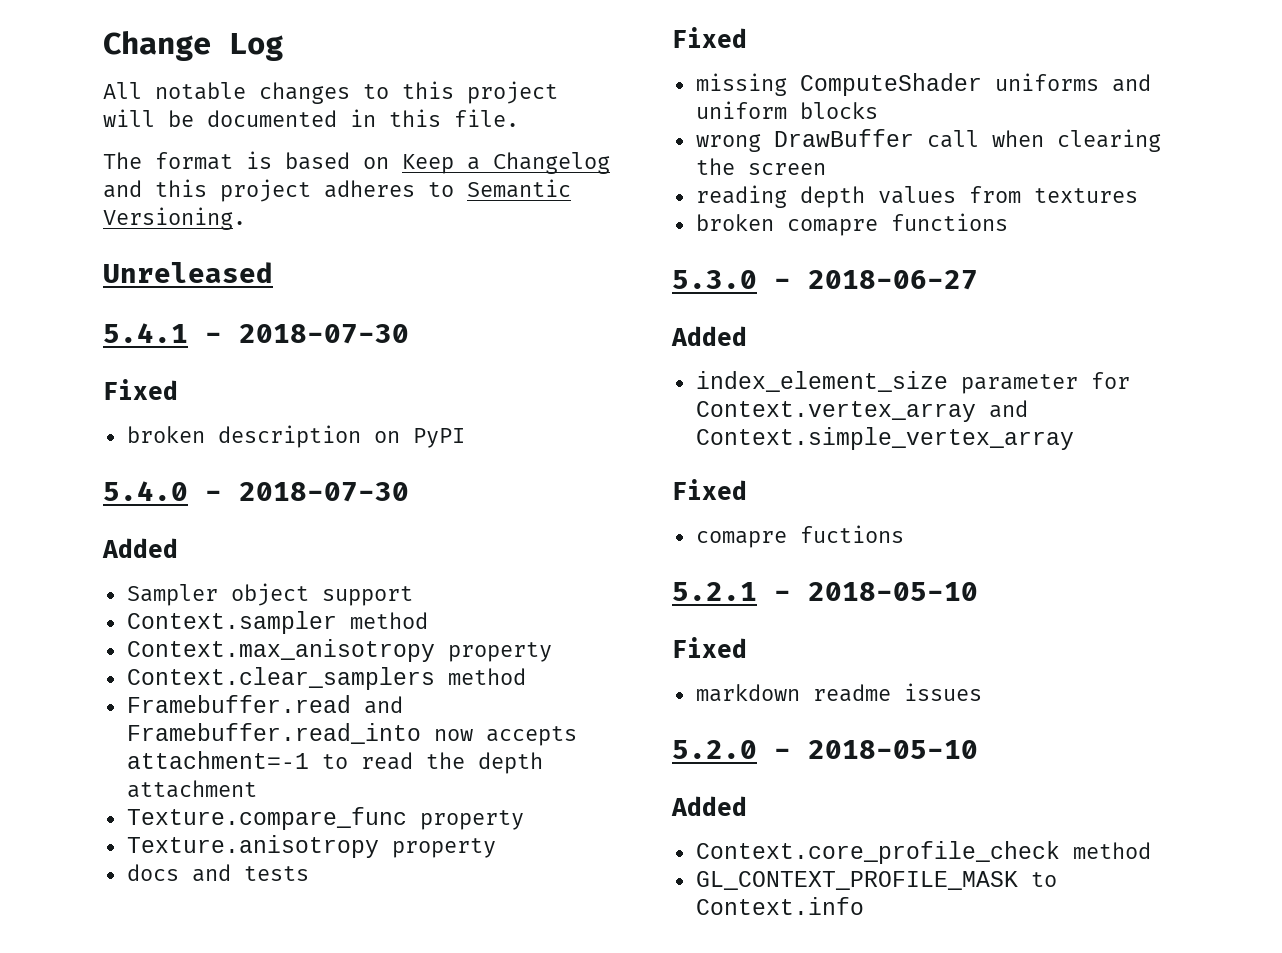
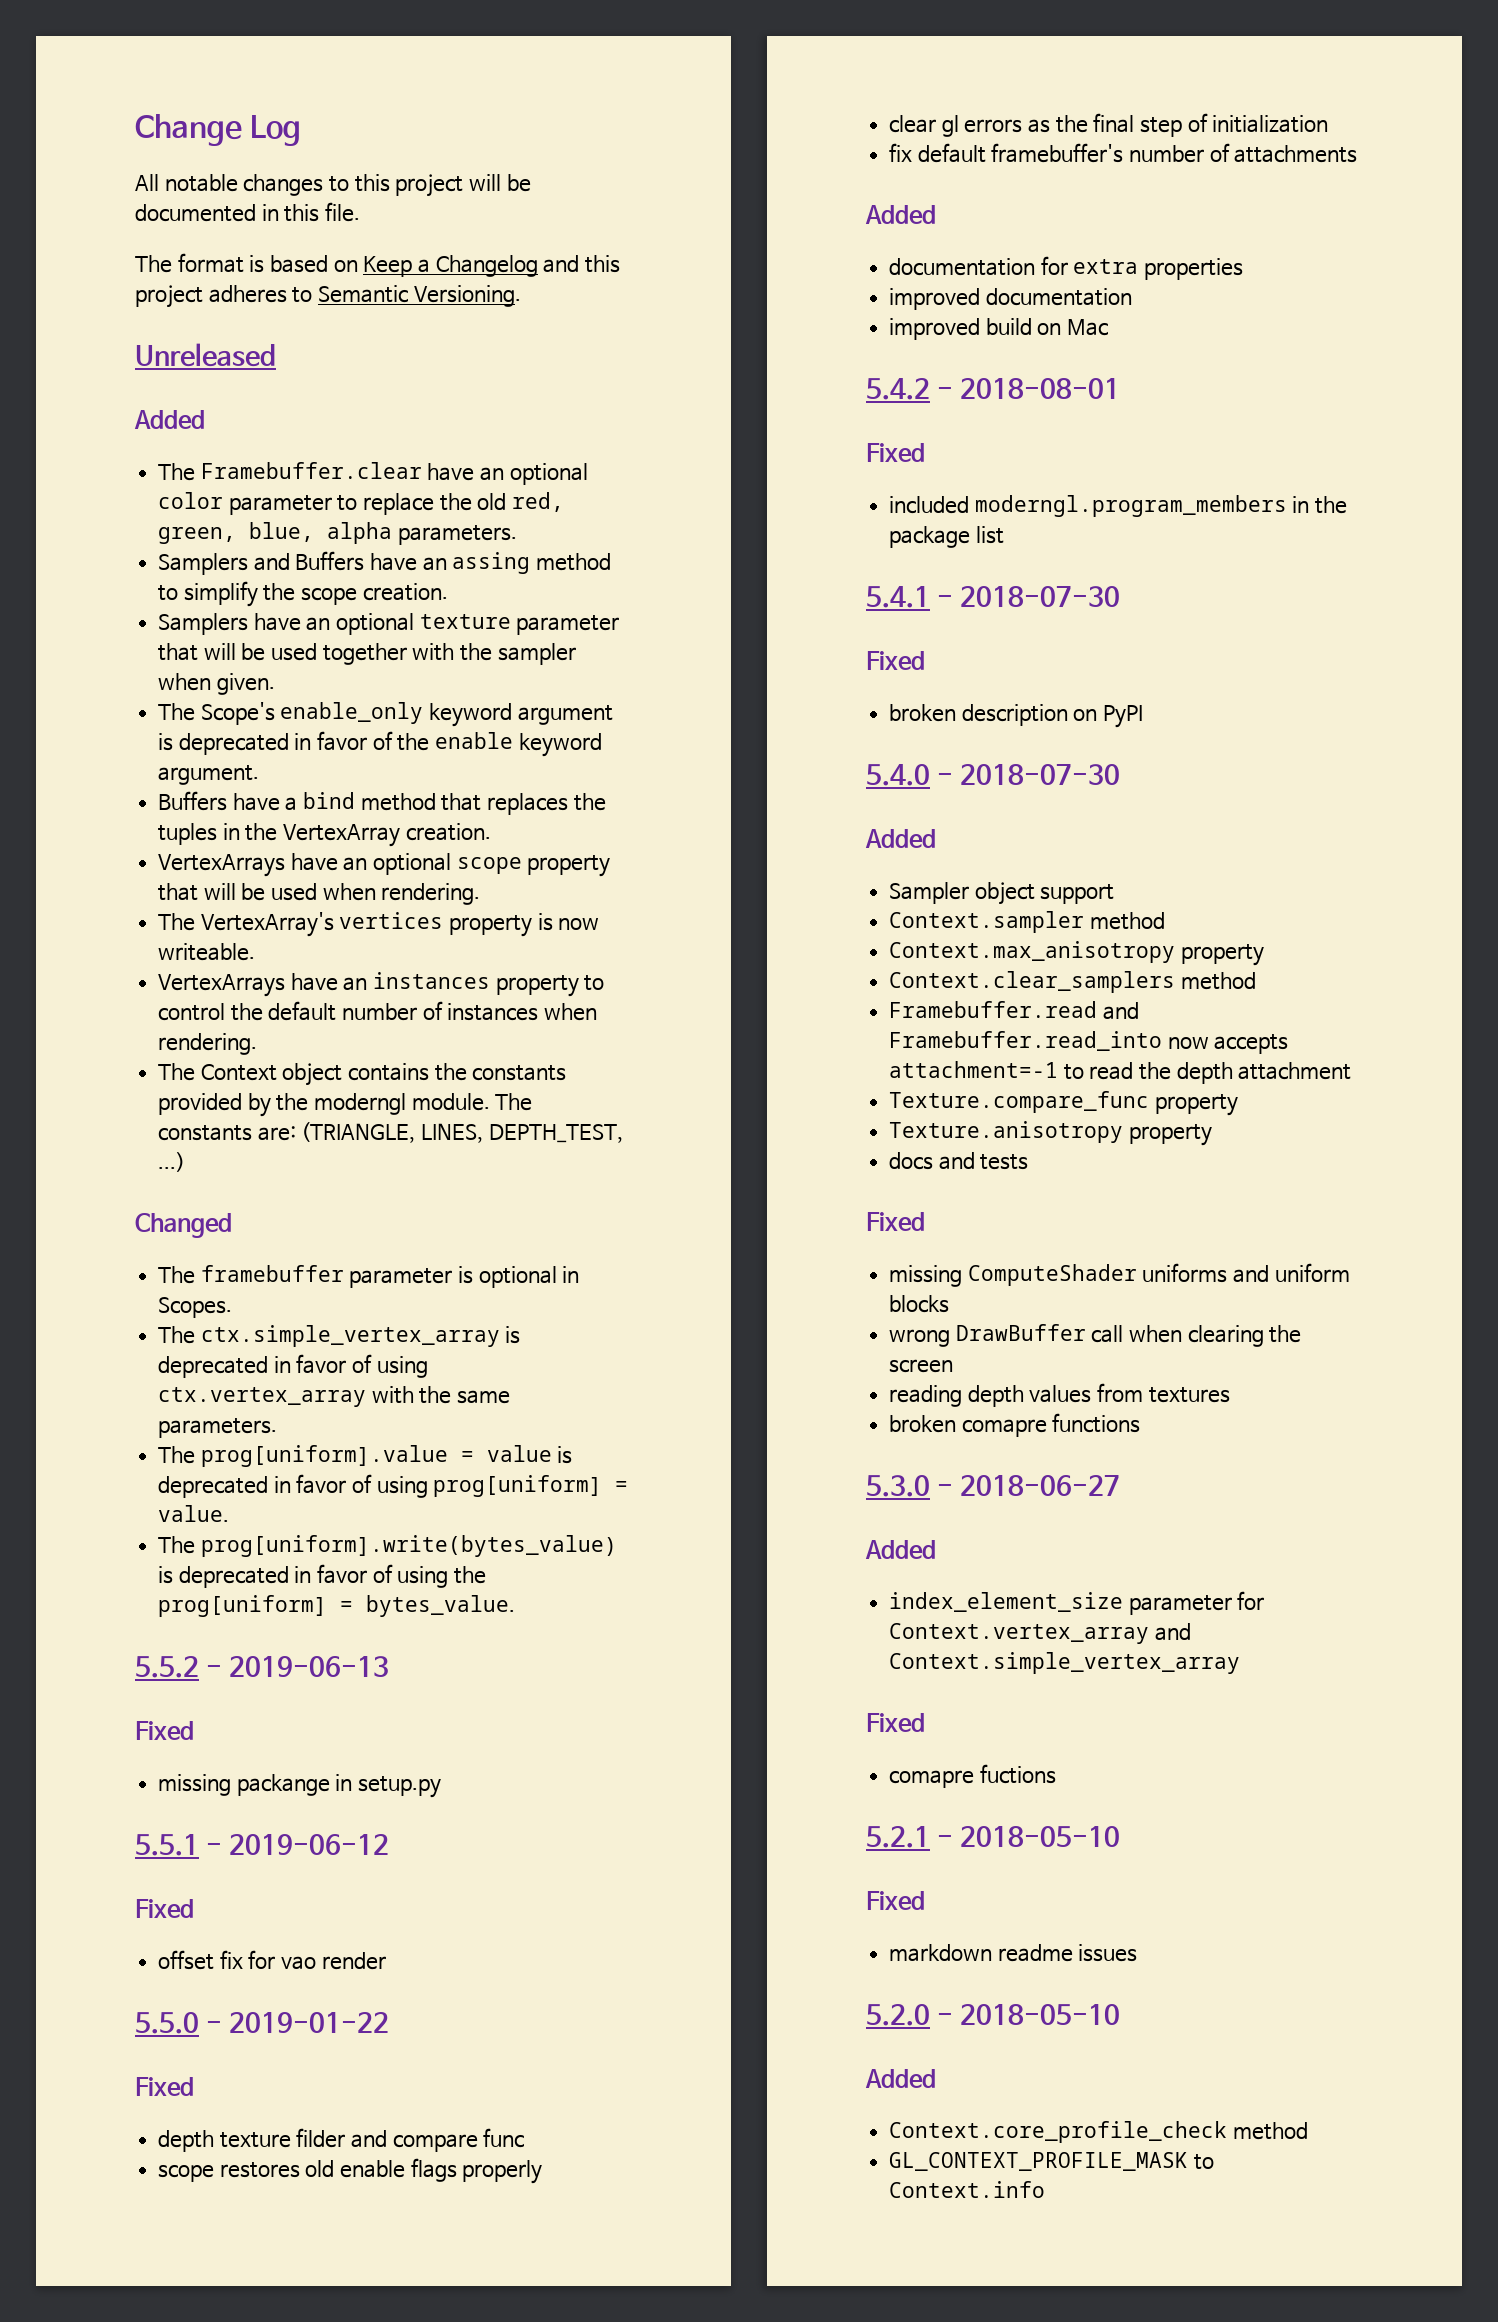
  Unreleased
+ Added
+ The Framebuffer.clear have an optional color parameter to replace the old red, green, blue, alpha parameters.
+ Samplers and Buffers have an assing method to simplify the scope creation.
+ Samplers have an optional texture parameter that will be used together with the sampler when given.
+ The Scope's enable_only keyword argument is deprecated in favor of the enable keyword argument.
+ Buffers have a bind method that replaces the tuples in the VertexArray creation.
+ VertexArrays have an optional scope property that will be used when rendering.
+ The VertexArray's vertices property is now writeable.
+ VertexArrays have an instances property to control the default number of instances when rendering.
+ The Context object contains the constants provided by the moderngl module. The constants are: (TRIANGLE, LINES, DEPTH_TEST, ...)
+ Changed
+ The framebuffer parameter is optional in Scopes.
+ The ctx.simple_vertex_array is deprecated in favor of using ctx.vertex_array with the same parameters.
+ The prog[uniform].value = value is deprecated in favor of using prog[uniform] = value.
+ The prog[uniform].write(bytes_value) is deprecated in favor of using the prog[uniform] = bytes_value.
+ 5.5.2 - 2019-06-13
+ Fixed
+ missing packange in setup.py
+ 5.5.1 - 2019-06-12
+ Fixed
+ offset fix for vao render
+ 5.5.0 - 2019-01-22
+ Fixed
+ depth texture filder and compare func
+ scope restores old enable flags properly
+ clear gl errors as the final step of initialization
+ fix default framebuffer's number of attachments
+ Added
+ documentation for extra properties
+ improved documentation
+ improved build on Mac
+ 5.4.2 - 2018-08-01
+ Fixed
+ included moderngl.program_members in the package list

